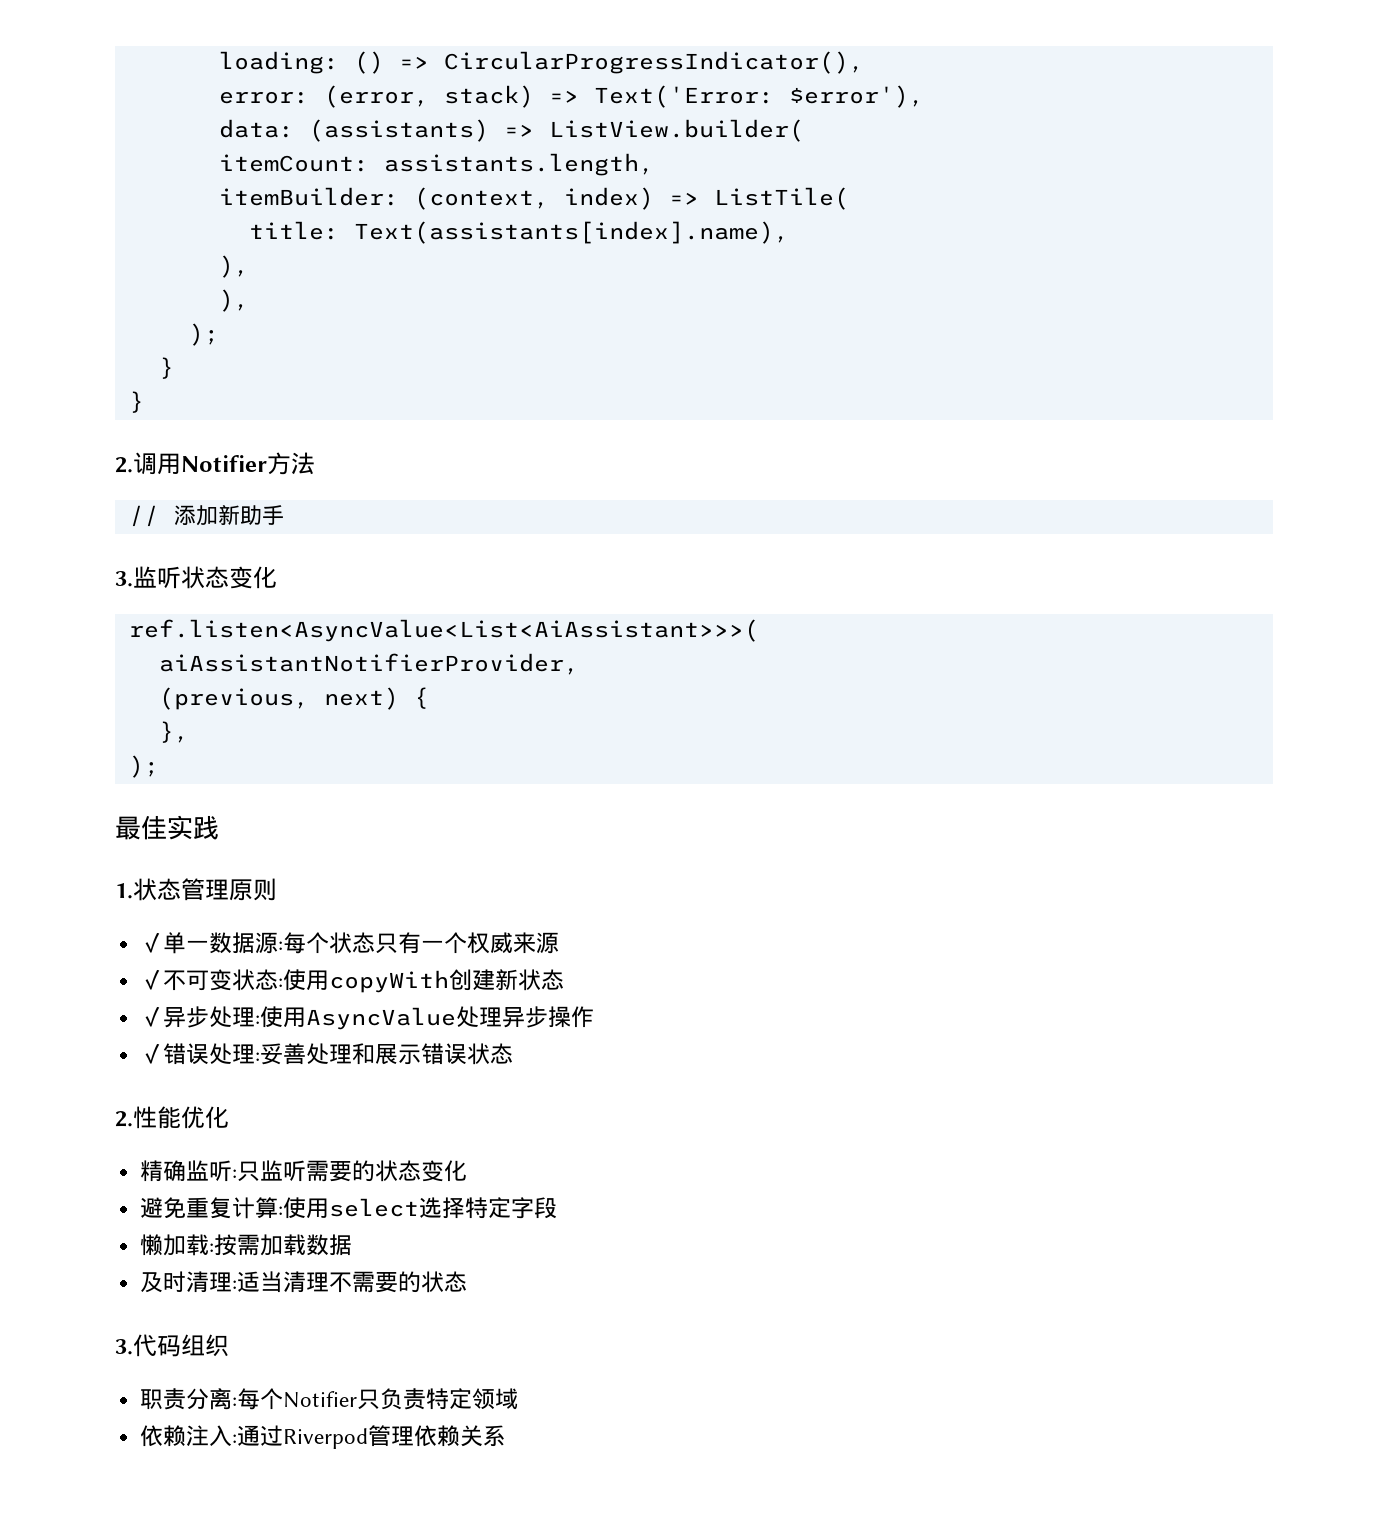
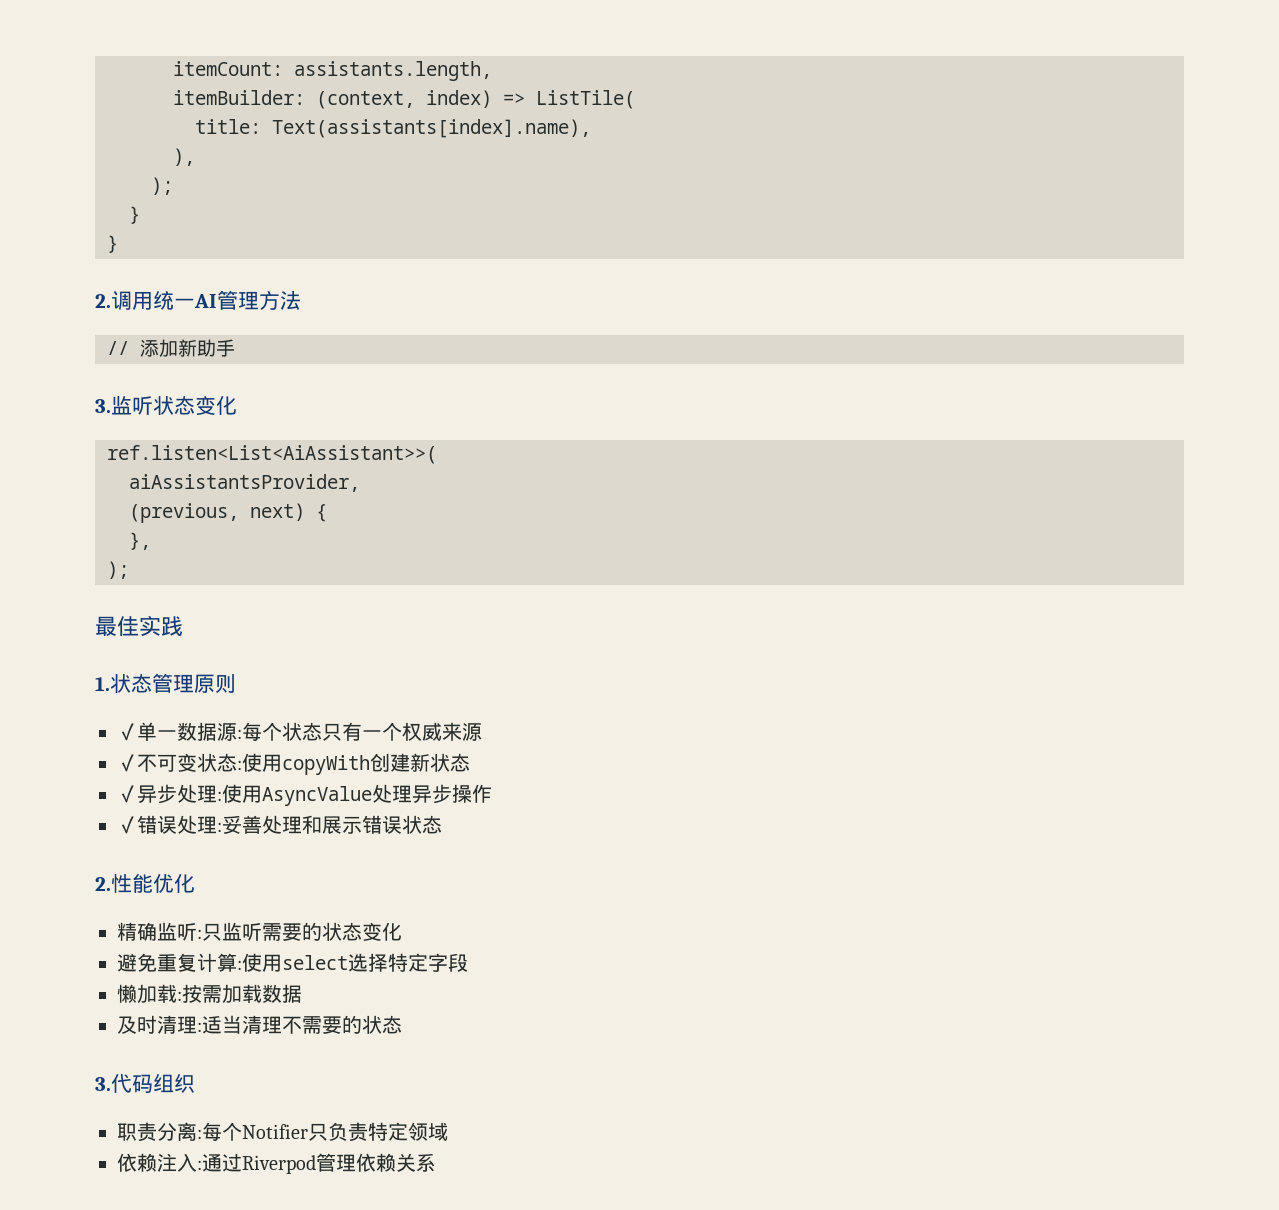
- loading: () => CircularProgressIndicator(),
- error: (error, stack) => Text('Error: $error'),
- data: (assistants) => ListView.builder(
  title: Text(assistants[index].name),
- ),
- 2.调用Notifier方法
+ 2.调用统一AI管理方法
- ref.listen<AsyncValue<List<AiAssistant>>>(
- aiAssistantNotifierProvider,
+ ref.listen<List<AiAssistant>>(
+ aiAssistantsProvider,

